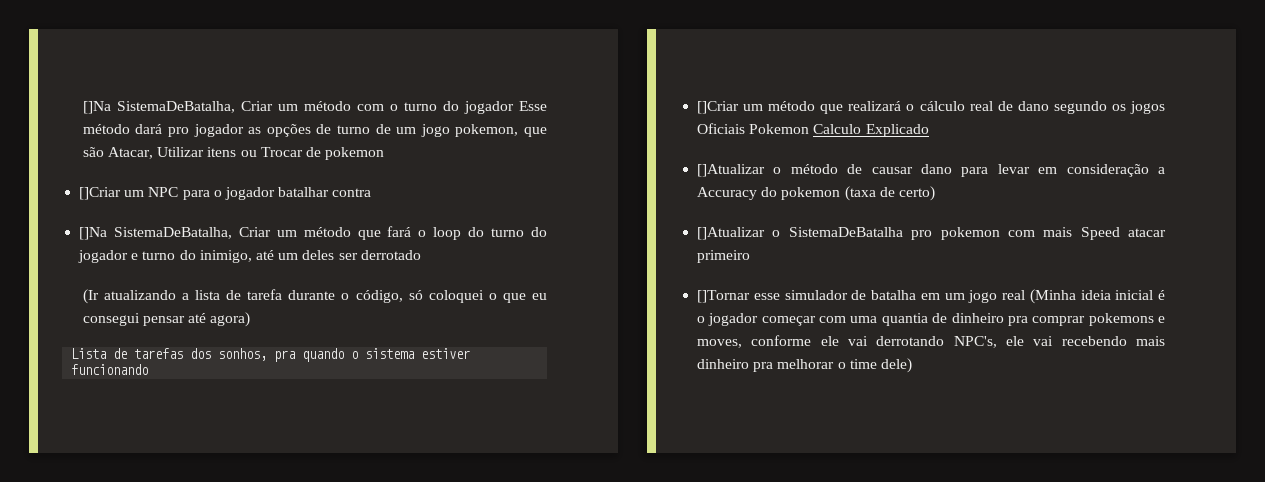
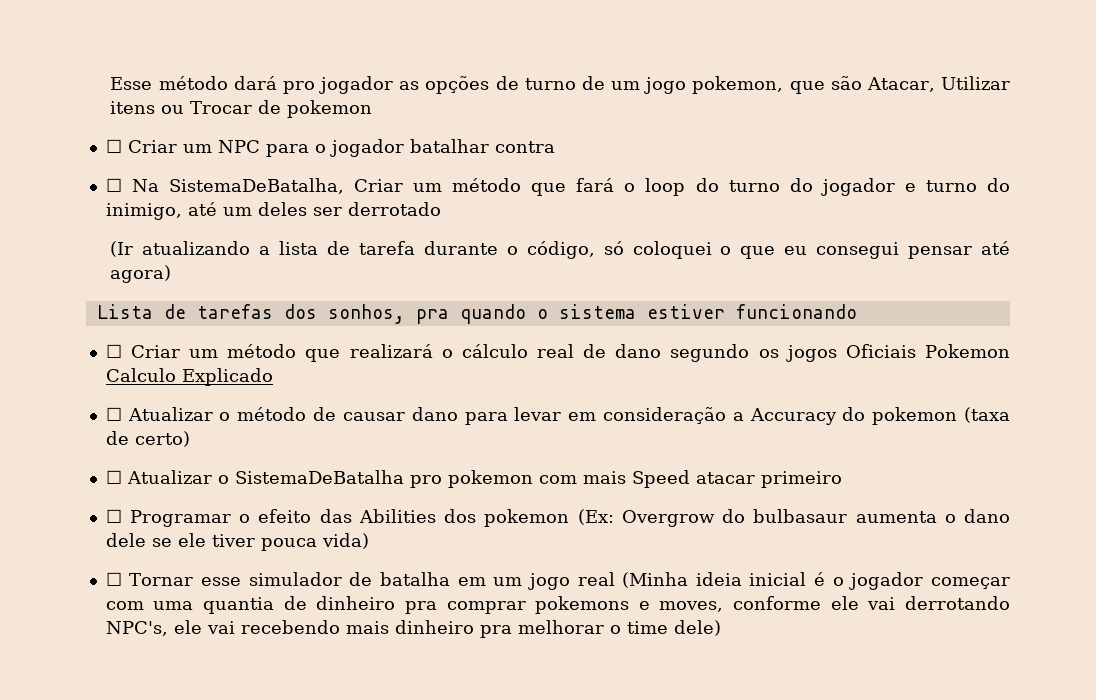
- []Na SistemaDeBatalha, Criar um método com o turno do jogador Esse método dará pro jogador as opções de turno de um jogo pokemon, que são Atacar, Utilizar itens ou Trocar de pokemon
+ Esse método dará pro jogador as opções de turno de um jogo pokemon, que são Atacar, Utilizar itens ou Trocar de pokemon
- []Criar um NPC para o jogador batalhar contra
+ ☐ Criar um NPC para o jogador batalhar contra
- []Na SistemaDeBatalha, Criar um método que fará o loop do turno do jogador e turno do inimigo, até um deles ser derrotado
+ ☐ Na SistemaDeBatalha, Criar um método que fará o loop do turno do jogador e turno do inimigo, até um deles ser derrotado
- []Criar um método que realizará o cálculo real de dano segundo os jogos Oficiais Pokemon Calculo Explicado
+ ☐ Criar um método que realizará o cálculo real de dano segundo os jogos Oficiais Pokemon Calculo Explicado
- []Atualizar o método de causar dano para levar em consideração a Accuracy do pokemon (taxa de certo)
+ ☐ Atualizar o método de causar dano para levar em consideração a Accuracy do pokemon (taxa de certo)
- []Atualizar o SistemaDeBatalha pro pokemon com mais Speed atacar primeiro
+ ☐ Atualizar o SistemaDeBatalha pro pokemon com mais Speed atacar primeiro
- []Tornar esse simulador de batalha em um jogo real (Minha ideia inicial é o jogador começar com uma quantia de dinheiro pra comprar pokemons e moves, conforme ele vai derrotando NPC's, ele vai recebendo mais dinheiro pra melhorar o time dele)
+ ☐ Programar o efeito das Abilities dos pokemon (Ex: Overgrow do bulbasaur aumenta o dano dele se ele tiver pouca vida)
+ ☐ Tornar esse simulador de batalha em um jogo real (Minha ideia inicial é o jogador começar com uma quantia de dinheiro pra comprar pokemons e moves, conforme ele vai derrotando NPC's, ele vai recebendo mais dinheiro pra melhorar o time dele)

